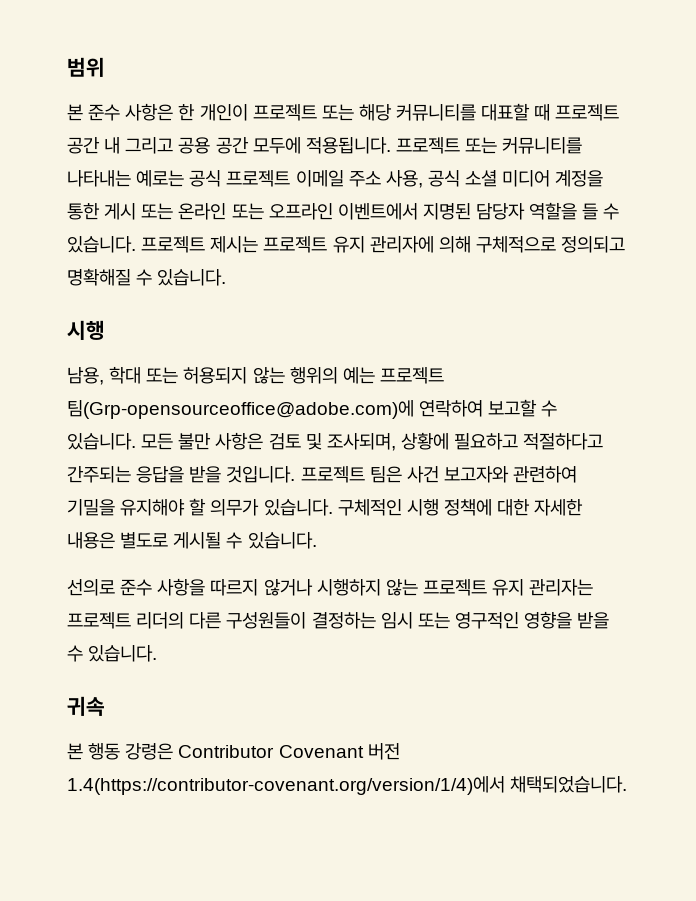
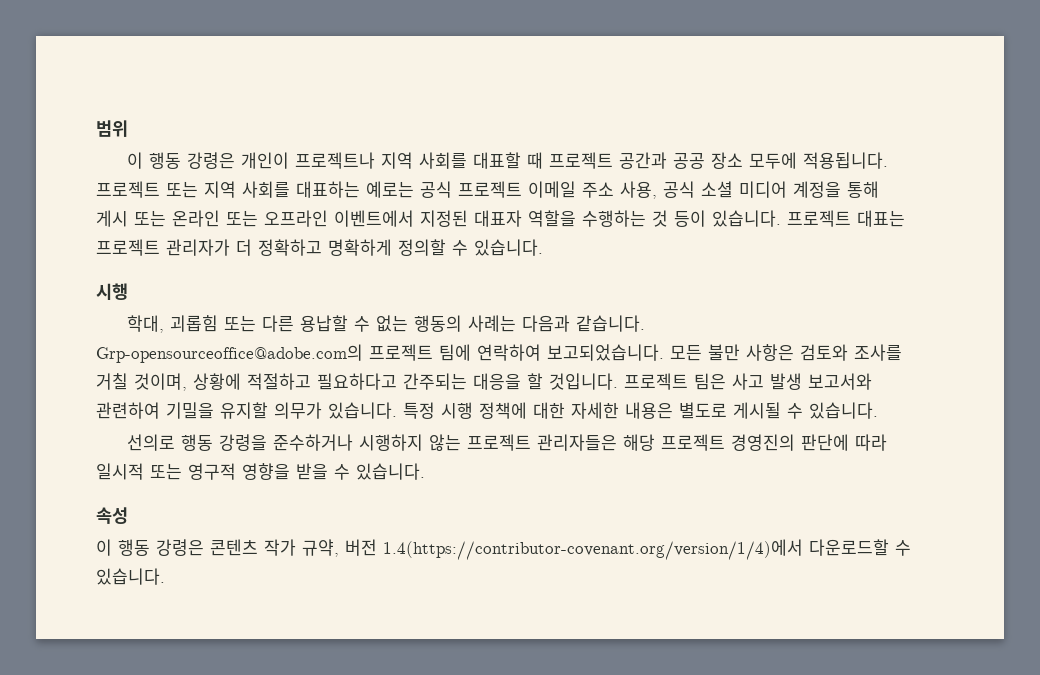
- 본 준수 사항은 한 개인이 프로젝트 또는 해당 커뮤니티를 대표할 때 프로젝트 공간 내 그리고 공용 공간 모두에 적용됩니다.
+ 이 행동 강령은 개인이 프로젝트나 지역 사회를 대표할 때 프로젝트 공간과 공공 장소 모두에 적용됩니다.
- 프로젝트 또는 커뮤니티를 나타내는 예로는 공식 프로젝트 이메일 주소 사용, 공식 소셜 미디어 계정을 통한 게시 또는 온라인 또는 오프라인 이벤트에서 지명된 담당자 역할을 들 수 있습니다. 프로젝트 제시는 프로젝트 유지 관리자에 의해 구체적으로 정의되고 명확해질 수 있습니다.
+ 프로젝트 또는 지역 사회를 대표하는 예로는 공식 프로젝트 이메일 주소 사용, 공식 소셜 미디어 계정을 통해 게시 또는 온라인 또는 오프라인 이벤트에서 지정된 대표자 역할을 수행하는 것 등이 있습니다. 프로젝트 대표는 프로젝트 관리자가 더 정확하고 명확하게 정의할 수 있습니다.
  시행
- 남용, 학대 또는 허용되지 않는 행위의 예는 프로젝트 팀(Grp-opensourceoffice@adobe.com)에 연락하여 보고할 수 있습니다. 모든 불만 사항은 검토 및 조사되며, 상황에 필요하고 적절하다고 간주되는 응답을 받을 것입니다. 프로젝트 팀은 사건 보고자와 관련하여 기밀을 유지해야 할 의무가 있습니다.
+ 학대, 괴롭힘 또는 다른 용납할 수 없는 행동의 사례는 다음과 같습니다. Grp-opensourceoffice@adobe.com의 프로젝트 팀에 연락하여 보고되었습니다. 모든 불만 사항은 검토와 조사를 거칠 것이며, 상황에 적절하고 필요하다고 간주되는 대응을 할 것입니다. 프로젝트 팀은 사고 발생 보고서와 관련하여 기밀을 유지할 의무가 있습니다.
- 구체적인 시행 정책에 대한 자세한 내용은 별도로 게시될 수 있습니다.
+ 특정 시행 정책에 대한 자세한 내용은 별도로 게시될 수 있습니다.
- 선의로 준수 사항을 따르지 않거나 시행하지 않는 프로젝트 유지 관리자는 프로젝트 리더의 다른 구성원들이 결정하는 임시 또는 영구적인 영향을 받을 수 있습니다.
- 귀속
- 본 행동 강령은 Contributor Covenant 버전 1.4(https://contributor-covenant.org/version/1/4)에서 채택되었습니다.
+ 선의로 행동 강령을 준수하거나 시행하지 않는 프로젝트 관리자들은 해당 프로젝트 경영진의 판단에 따라 일시적 또는 영구적 영향을 받을 수 있습니다.
+ 속성
+ 이 행동 강령은 콘텐츠 작가 규약, 버전 1.4(https://contributor-covenant.org/version/1/4)에서 다운로드할 수 있습니다.

